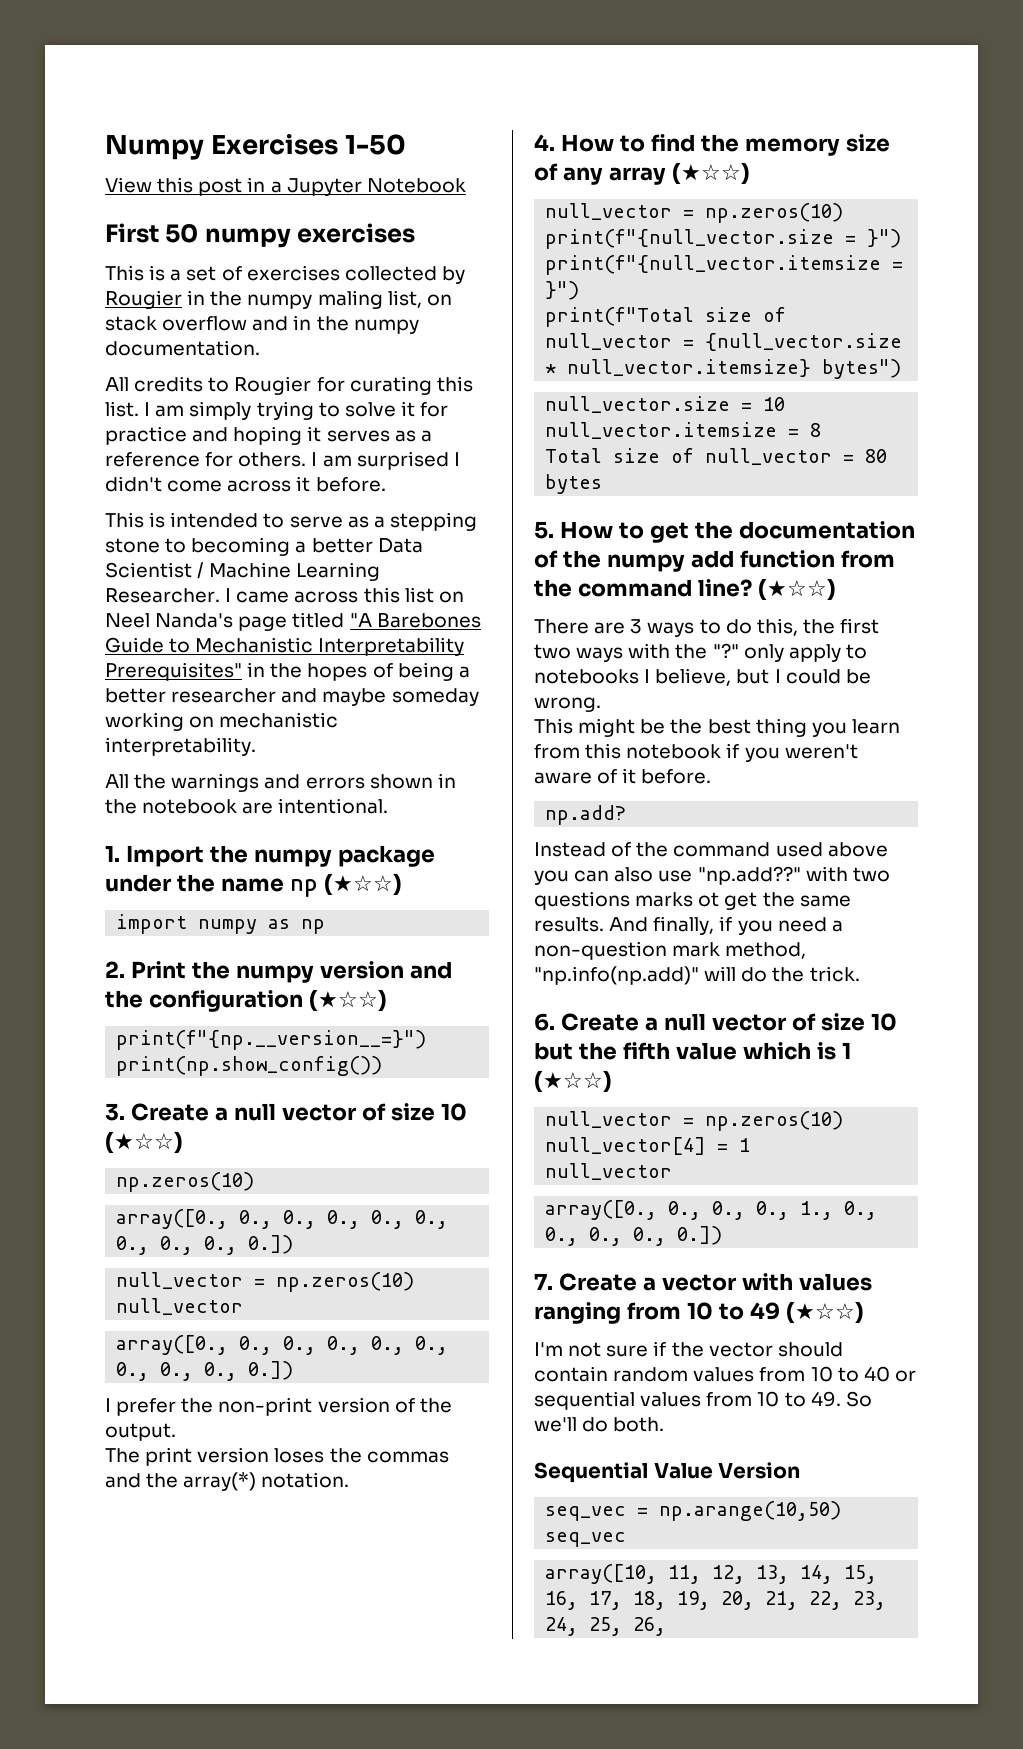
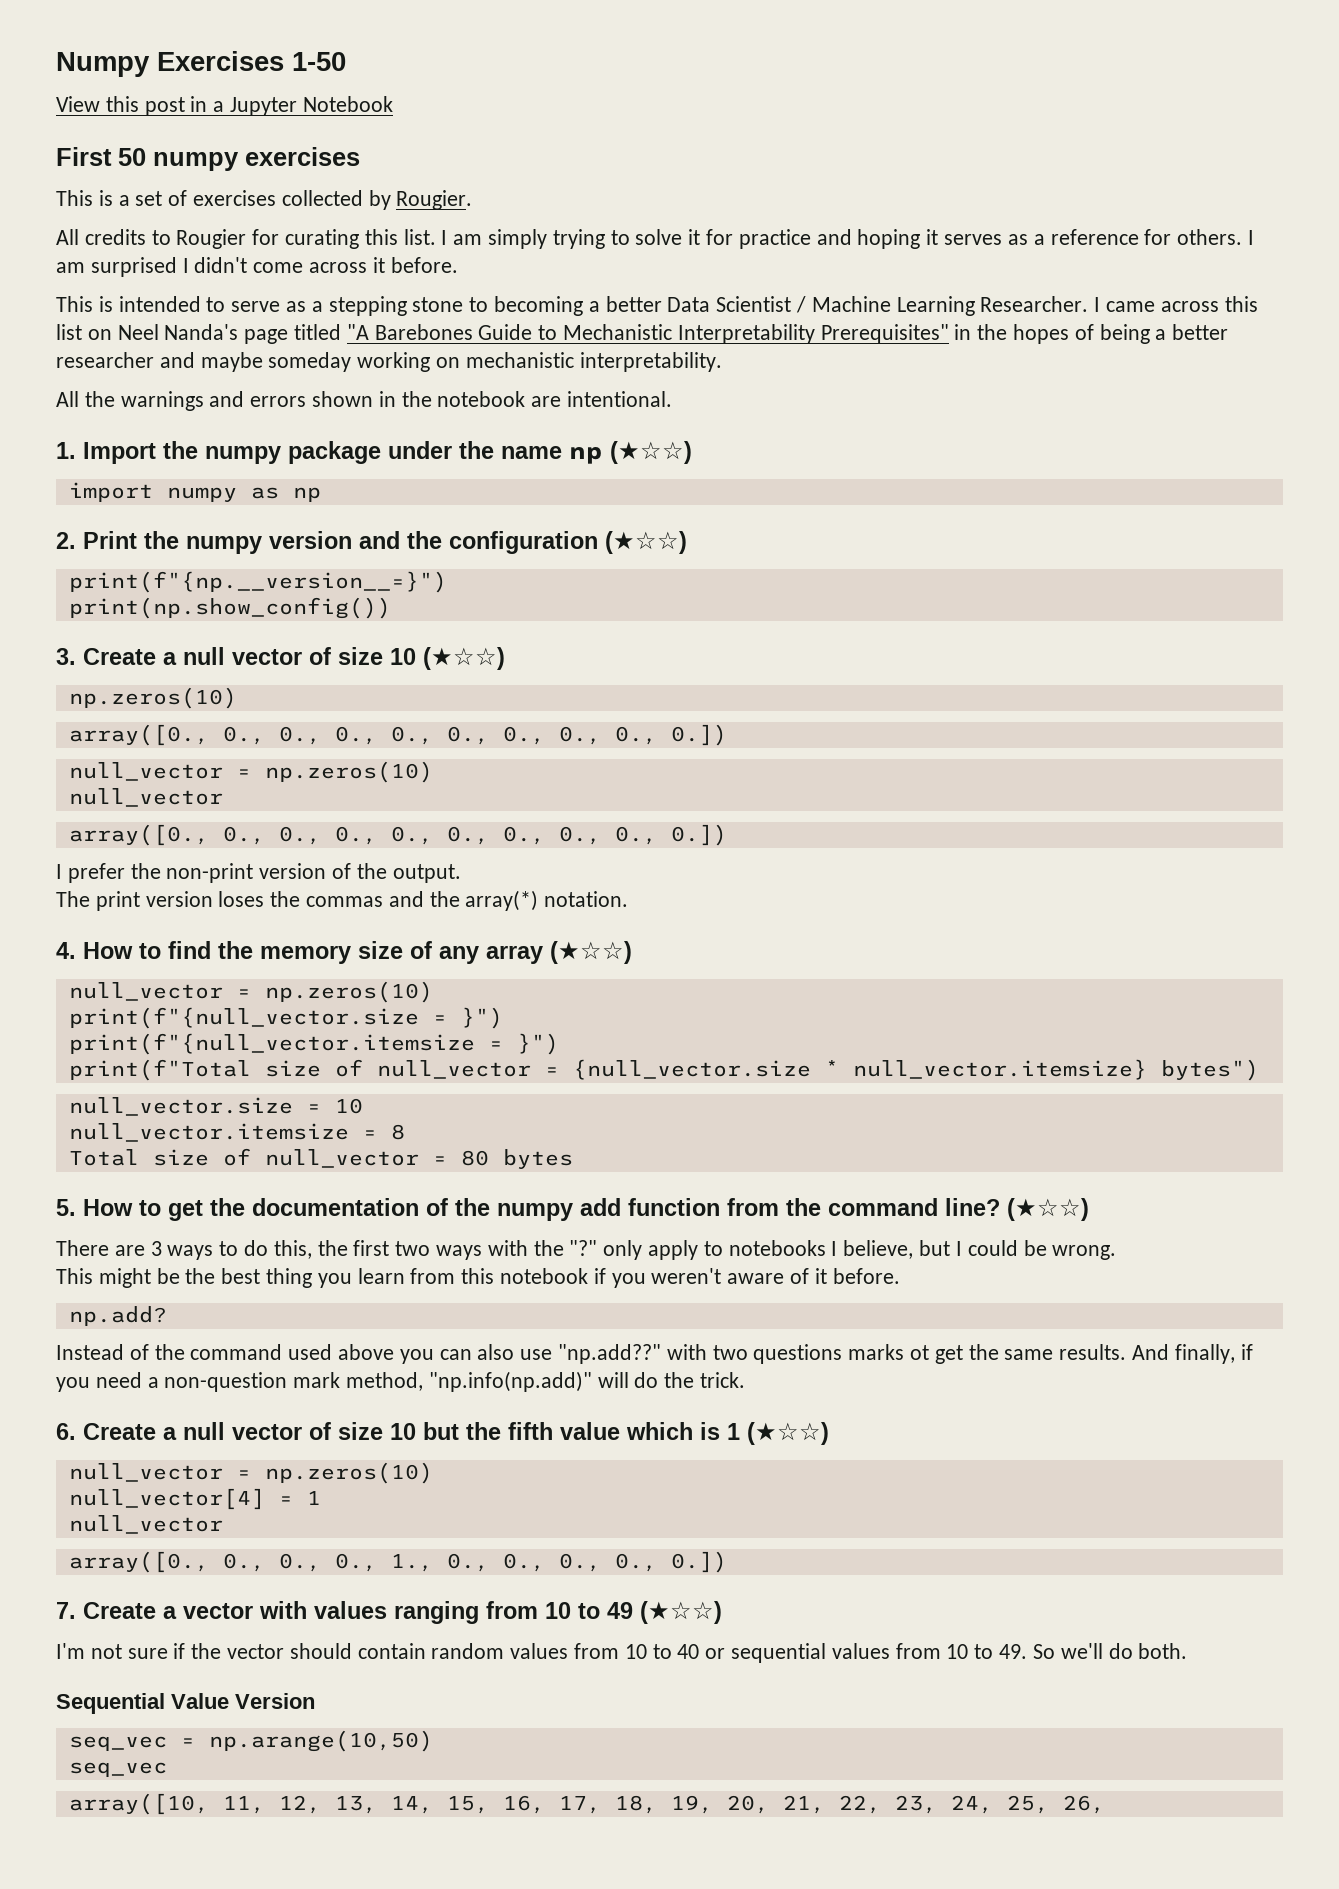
- This is a set of exercises collected by Rougier in the numpy maling list, on stack overflow and in the numpy documentation.
+ This is a set of exercises collected by Rougier.

